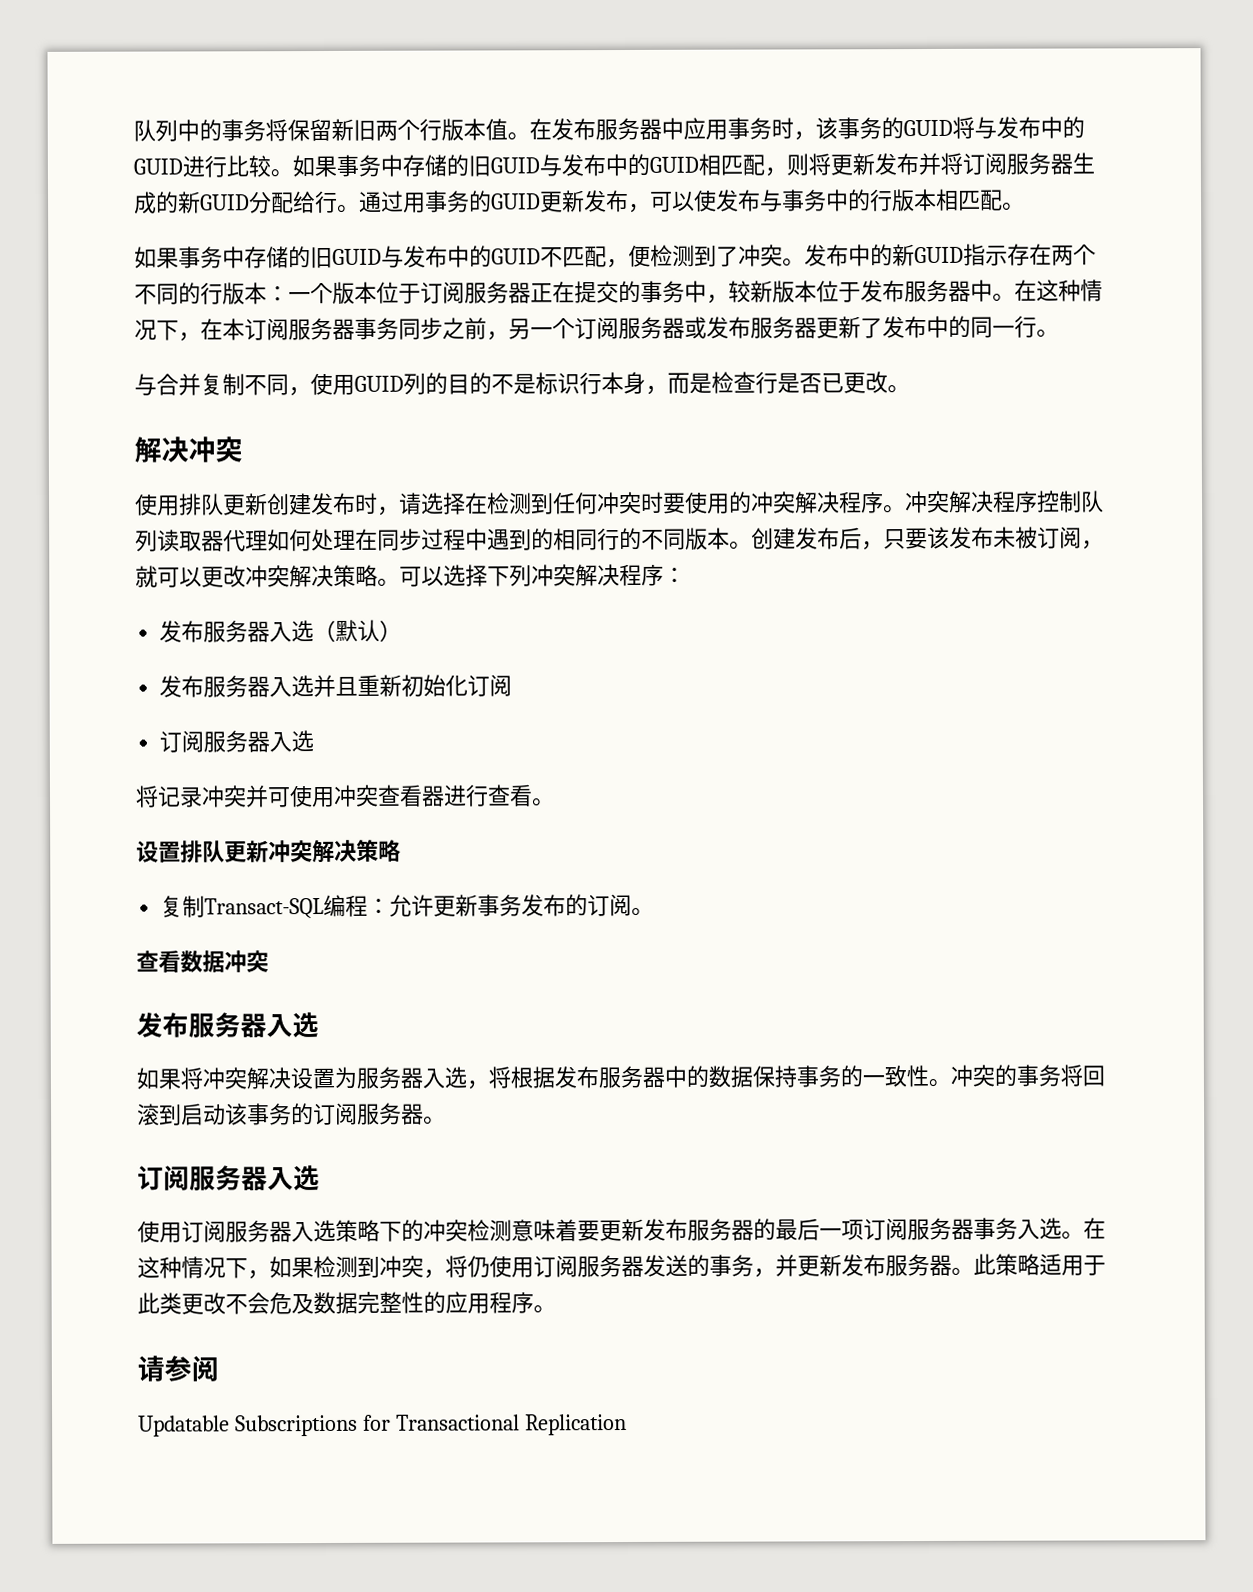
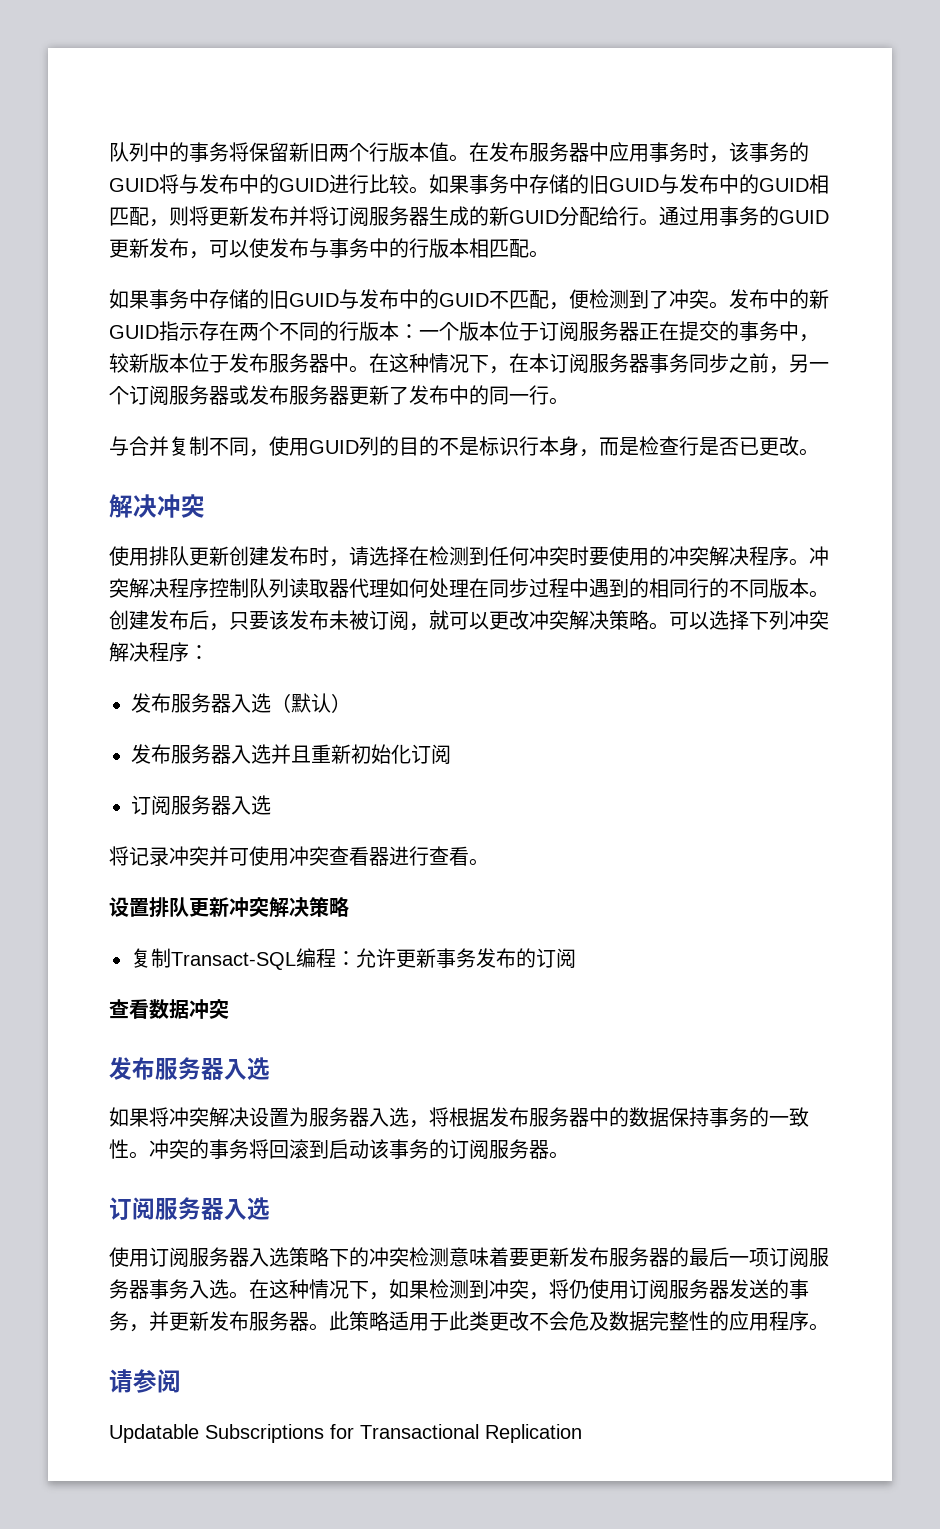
- 复制Transact-SQL编程：允许更新事务发布的订阅。
+ 复制Transact-SQL编程：允许更新事务发布的订阅

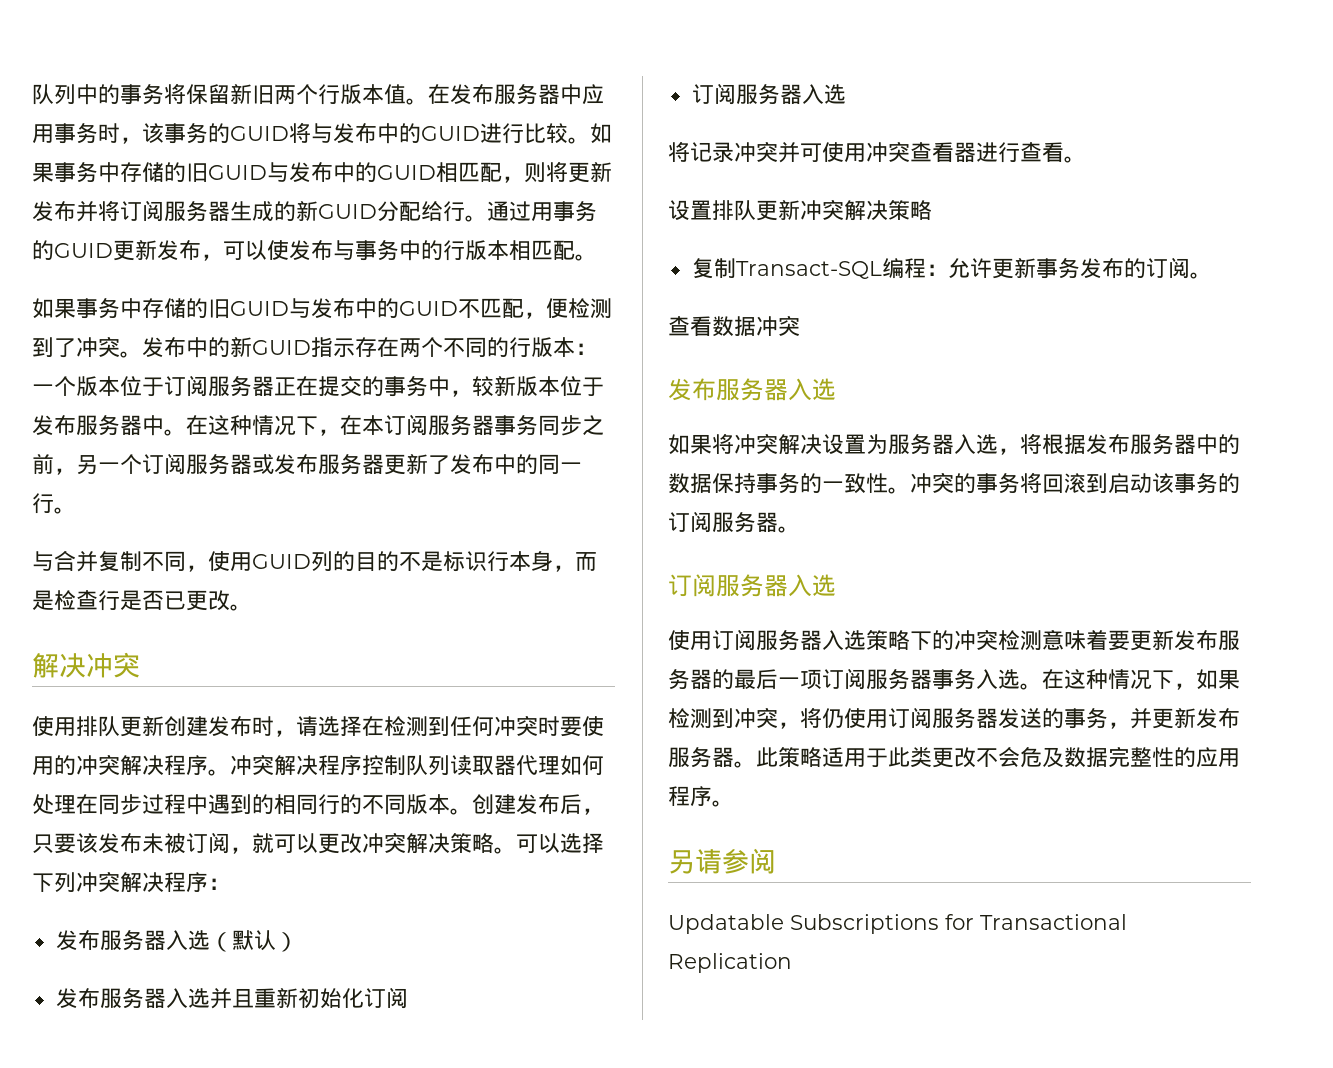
- 复制Transact-SQL编程：允许更新事务发布的订阅
+ 复制Transact-SQL编程：允许更新事务发布的订阅。
- 请参阅
+ 另请参阅

